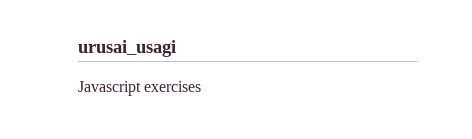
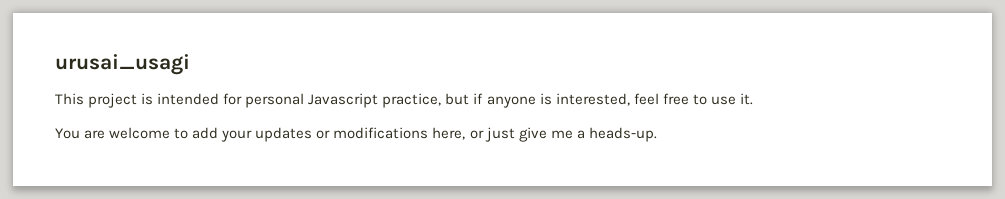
- Javascript exercises
+ This project is intended for personal Javascript practice, but if anyone is interested, feel free to use it.
+ You are welcome to add your updates or modifications here, or just give me a heads-up.

